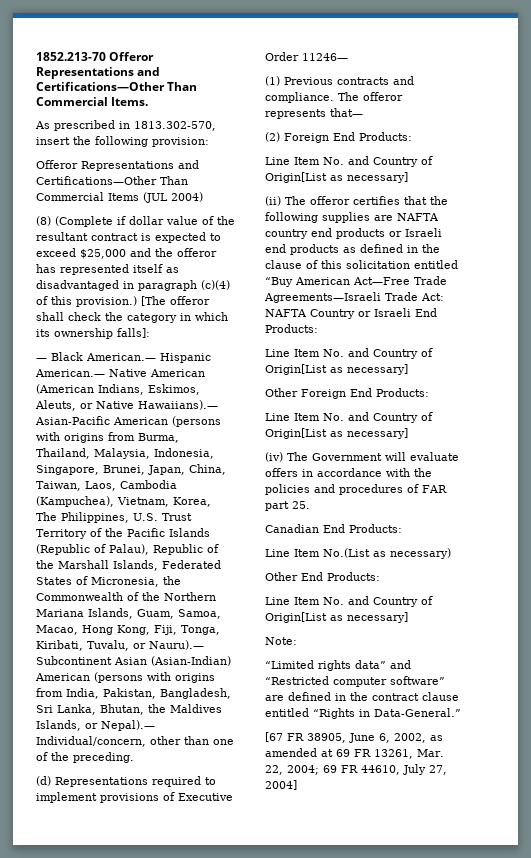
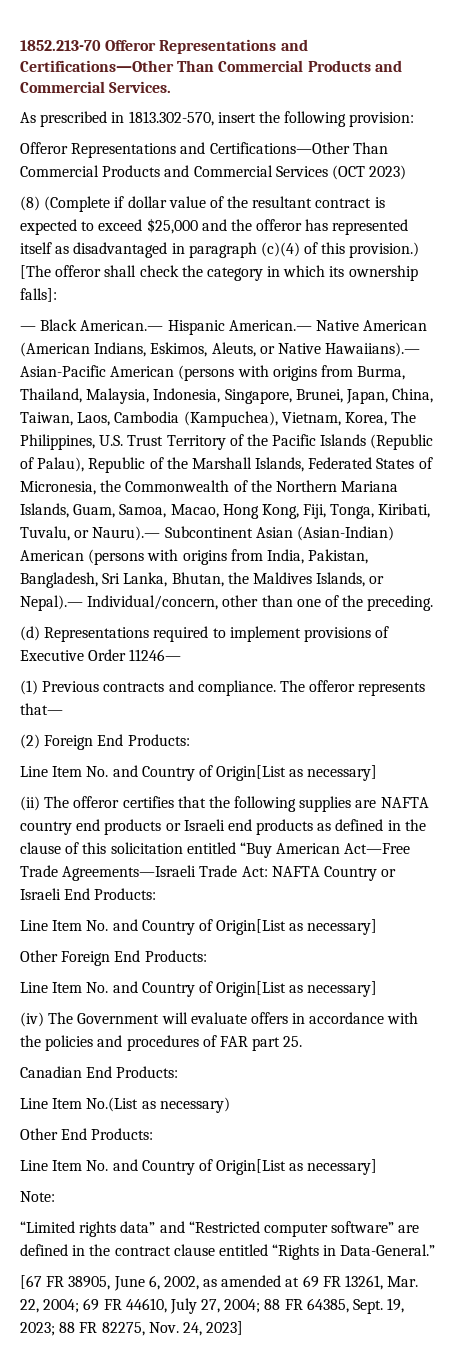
- 1852.213-70 Offeror Representations and Certifications—Other Than Commercial Items.
+ 1852.213-70 Offeror Representations and Certifications—Other Than Commercial Products and Commercial Services.
- Offeror Representations and Certifications—Other Than Commercial Items (JUL 2004)
+ Offeror Representations and Certifications—Other Than Commercial Products and Commercial Services (OCT 2023)
- [67 FR 38905, June 6, 2002, as amended at 69 FR 13261, Mar. 22, 2004; 69 FR 44610, July 27, 2004]
+ [67 FR 38905, June 6, 2002, as amended at 69 FR 13261, Mar. 22, 2004; 69 FR 44610, July 27, 2004; 88 FR 64385, Sept. 19, 2023; 88 FR 82275, Nov. 24, 2023]

